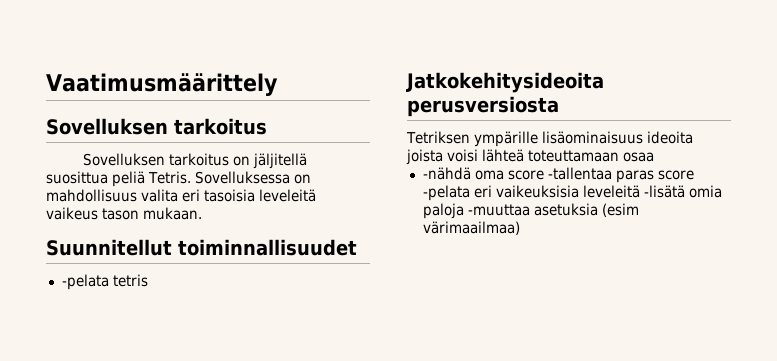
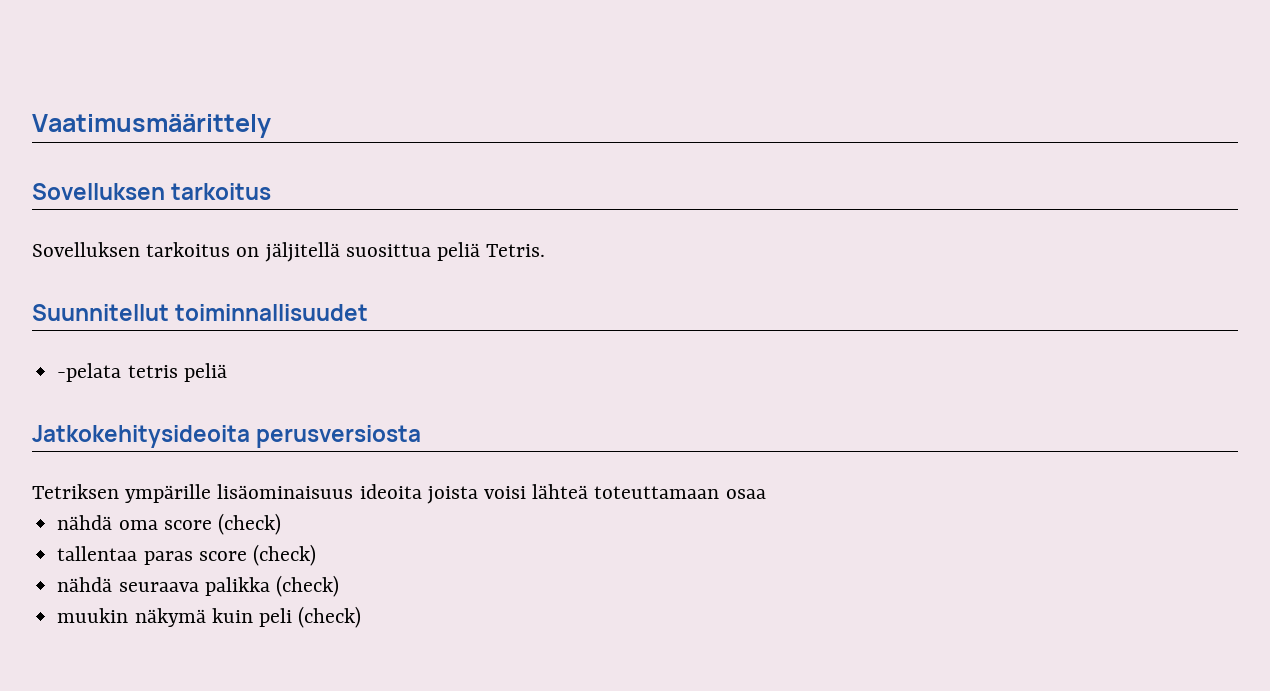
- Sovelluksessa on mahdollisuus valita eri tasoisia leveleitä vaikeus tason mukaan.
- -pelata tetris
+ -pelata tetris peliä
- -nähdä oma score -tallentaa paras score -pelata eri vaikeuksisia leveleitä -lisätä omia paloja -muuttaa asetuksia (esim värimaailmaa)
+ nähdä oma score (check)
+ tallentaa paras score (check)
+ nähdä seuraava palikka (check)
+ muukin näkymä kuin peli (check)

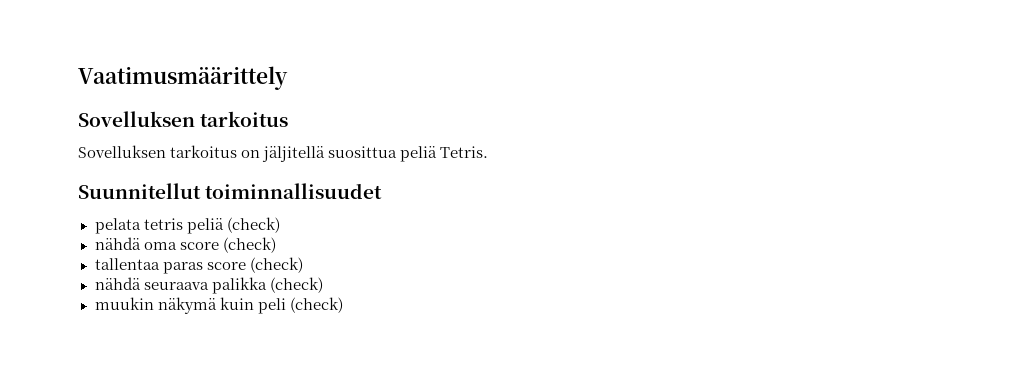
- -pelata tetris peliä
- Jatkokehitysideoita perusversiosta
- Tetriksen ympärille lisäominaisuus ideoita joista voisi lähteä toteuttamaan osaa
+ pelata tetris peliä (check)

